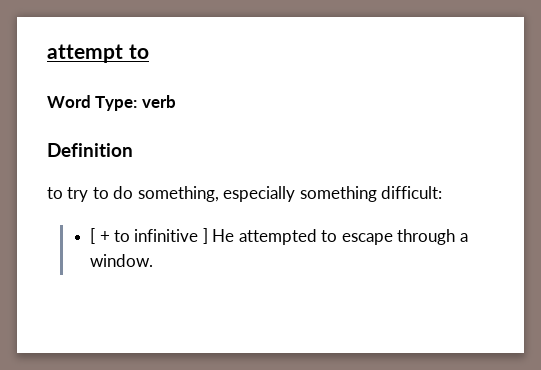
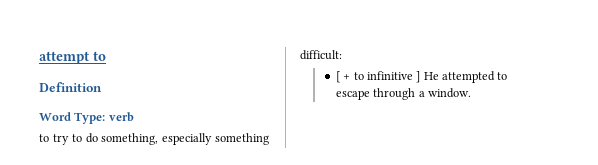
+ Definition
- Definition

